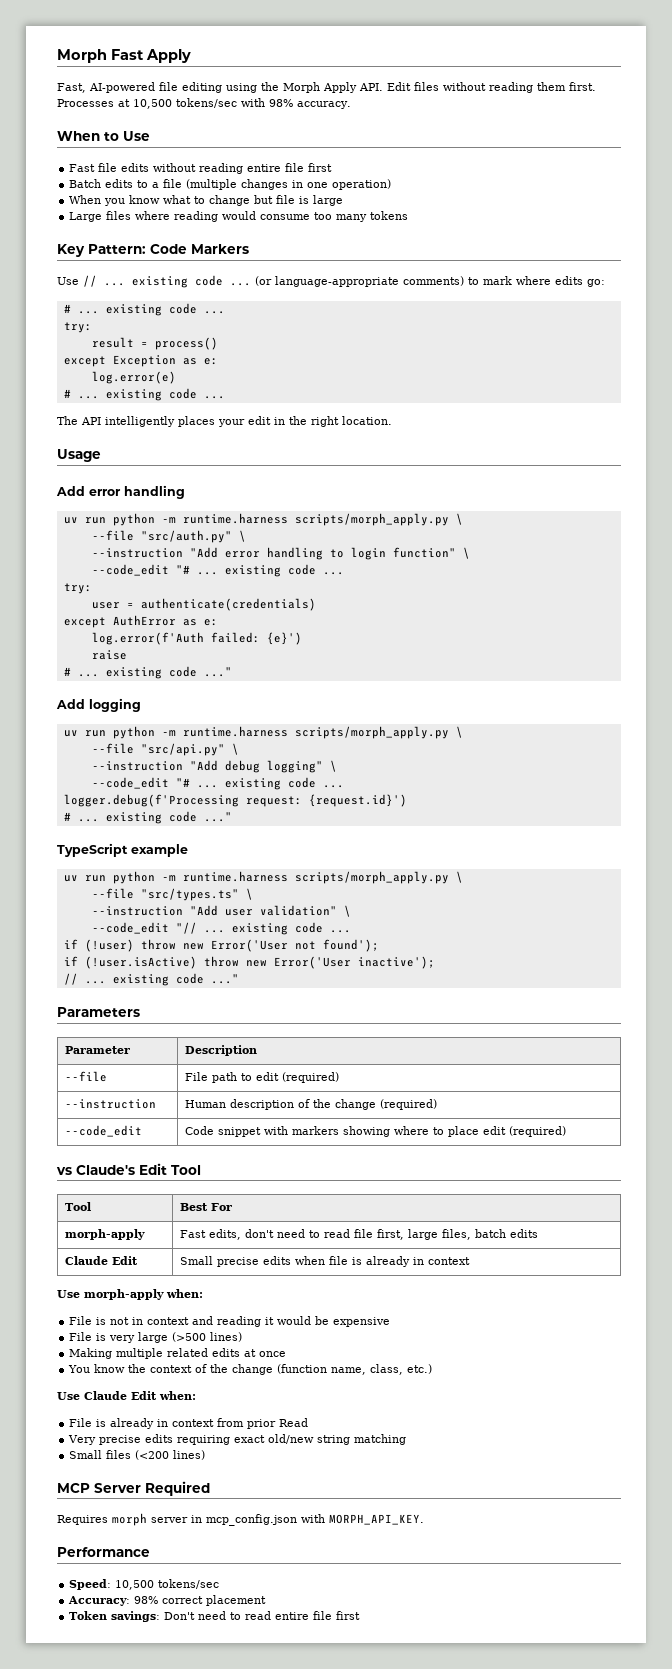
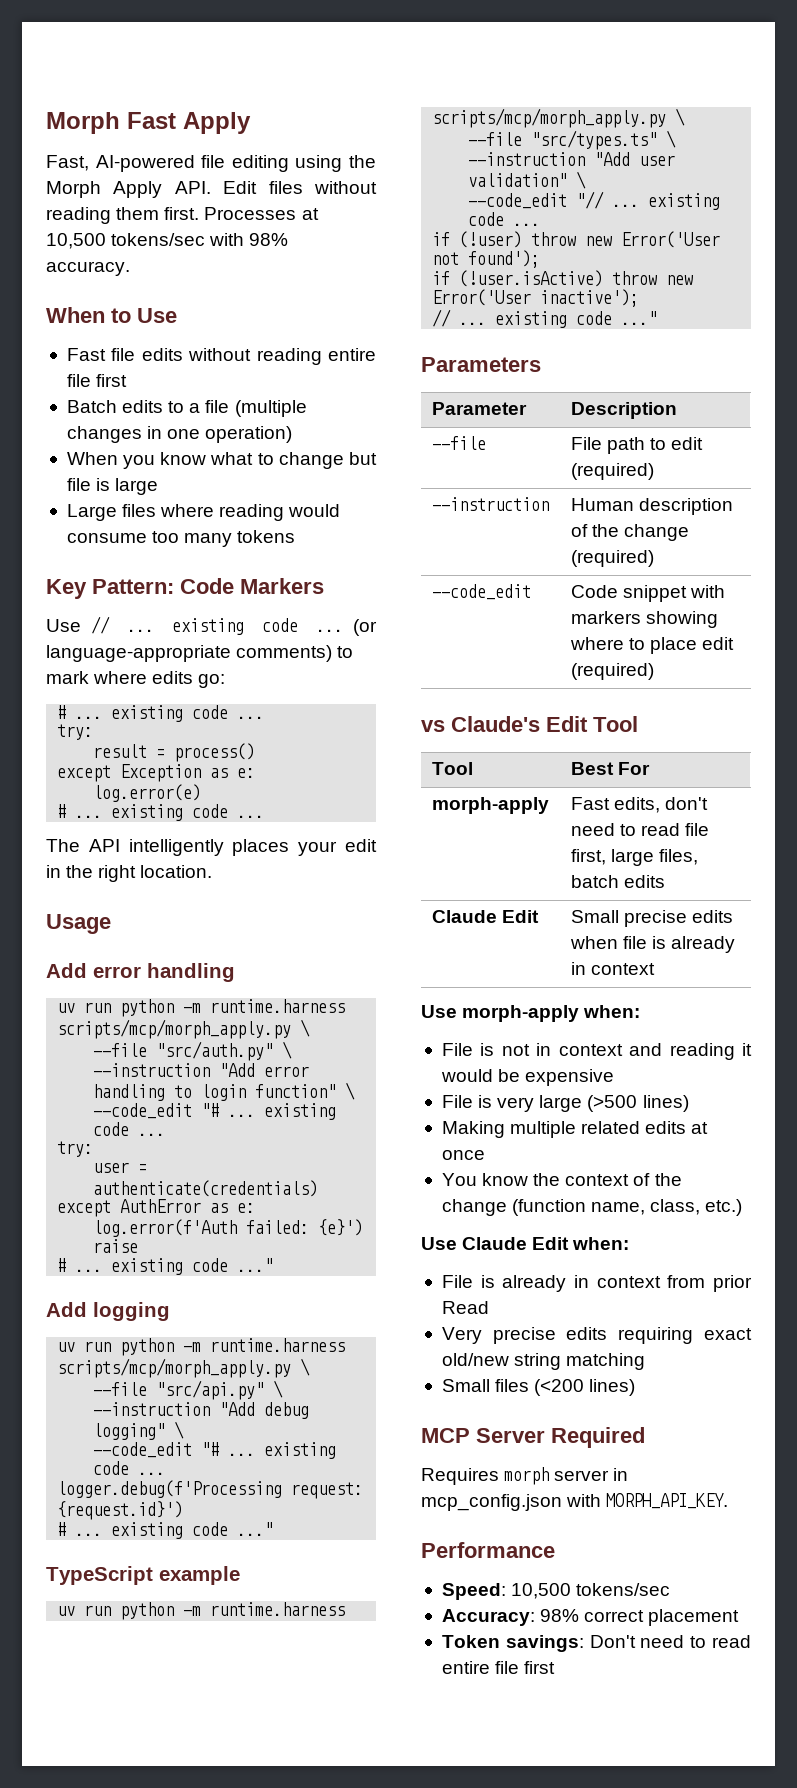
  Add error handling
- uv run python -m runtime.harness scripts/morph_apply.py \
+ uv run python -m runtime.harness scripts/mcp/morph_apply.py \
  Add logging
- uv run python -m runtime.harness scripts/morph_apply.py \
+ uv run python -m runtime.harness scripts/mcp/morph_apply.py \
  TypeScript example
- uv run python -m runtime.harness scripts/morph_apply.py \
+ uv run python -m runtime.harness scripts/mcp/morph_apply.py \

